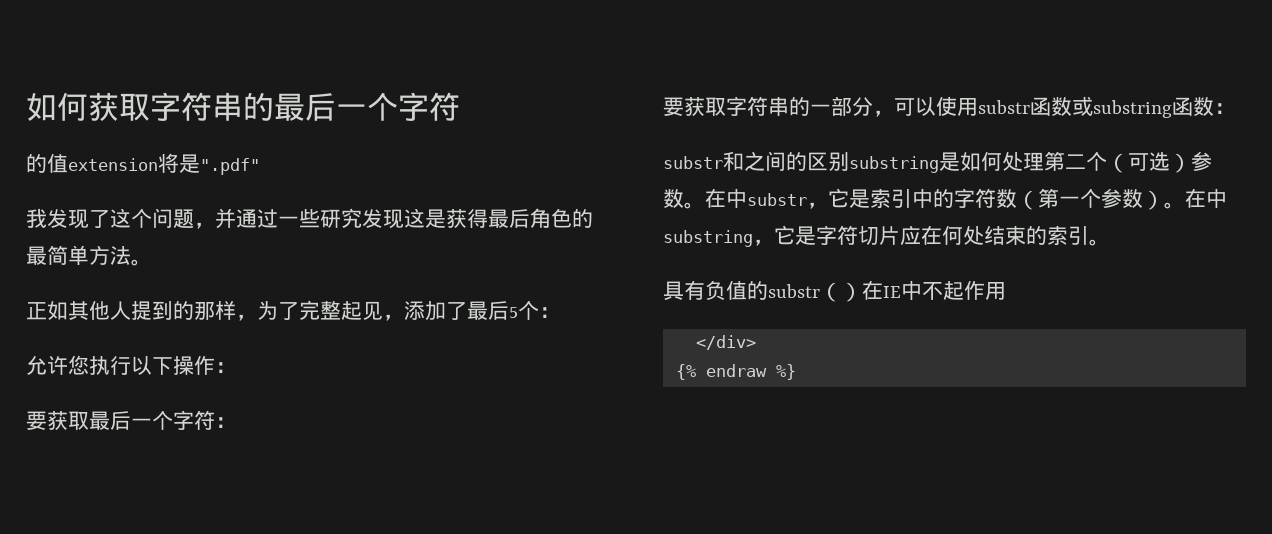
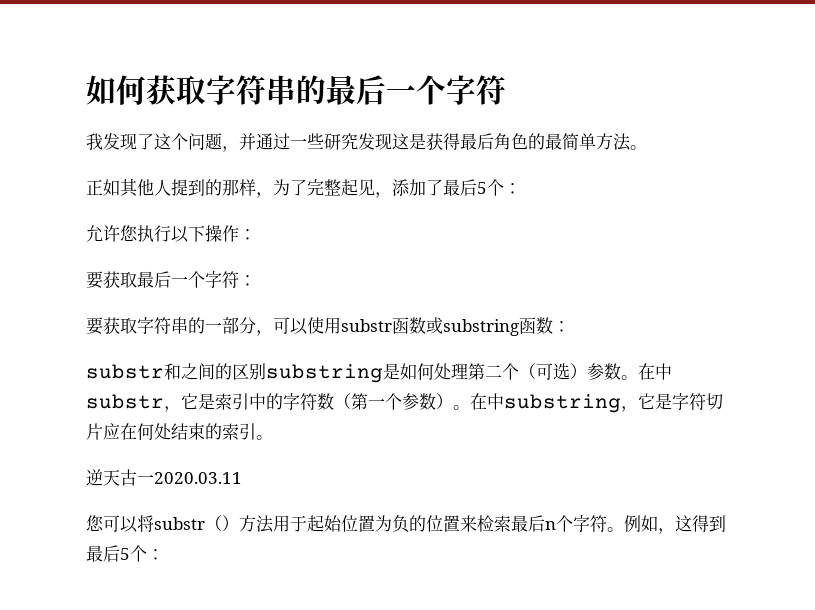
- 的值extension将是".pdf"
- 具有负值的substr（）在IE中不起作用
- </div>
- {% endraw %}
+ 逆天古一2020.03.11
+ 您可以将substr（）方法用于起始位置为负的位置来检索最后n个字符。例如，这得到最后5个：

